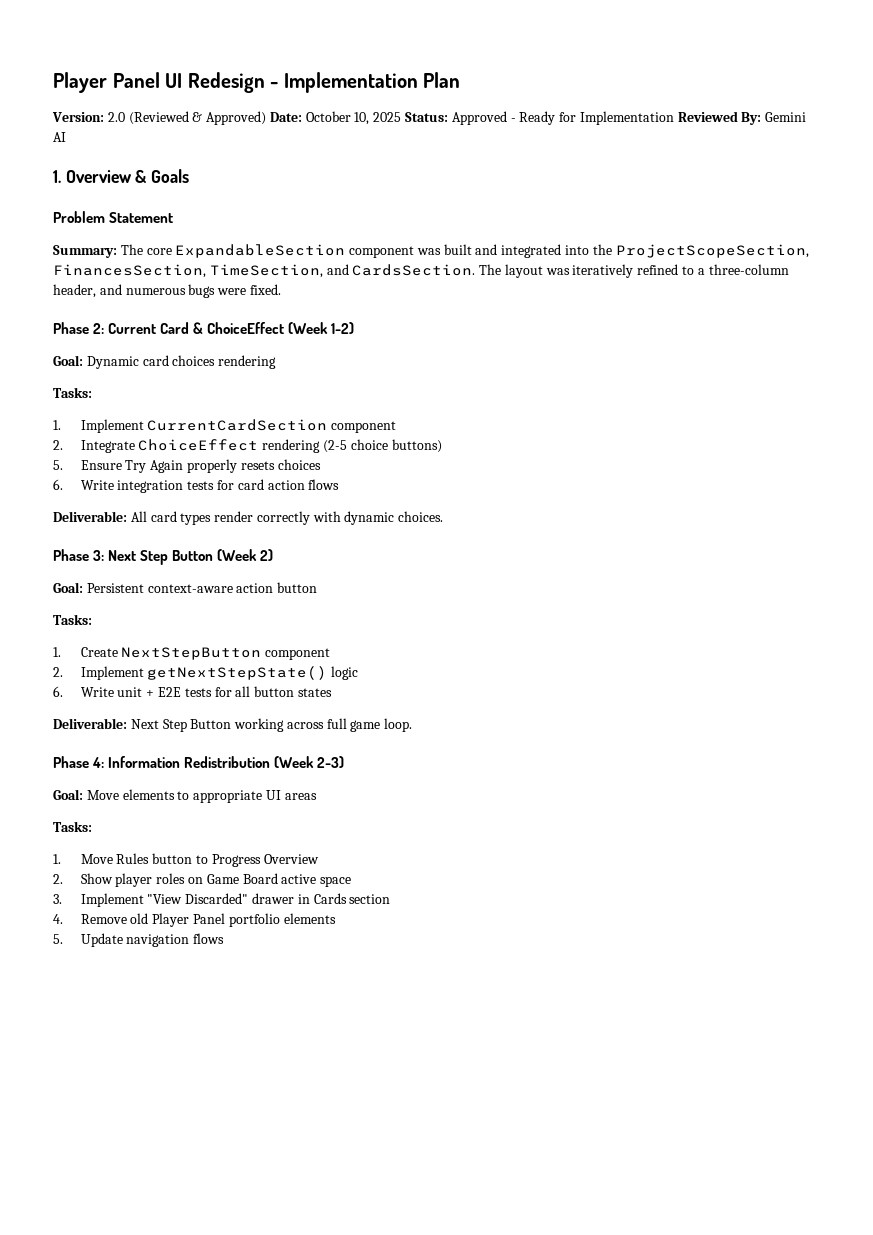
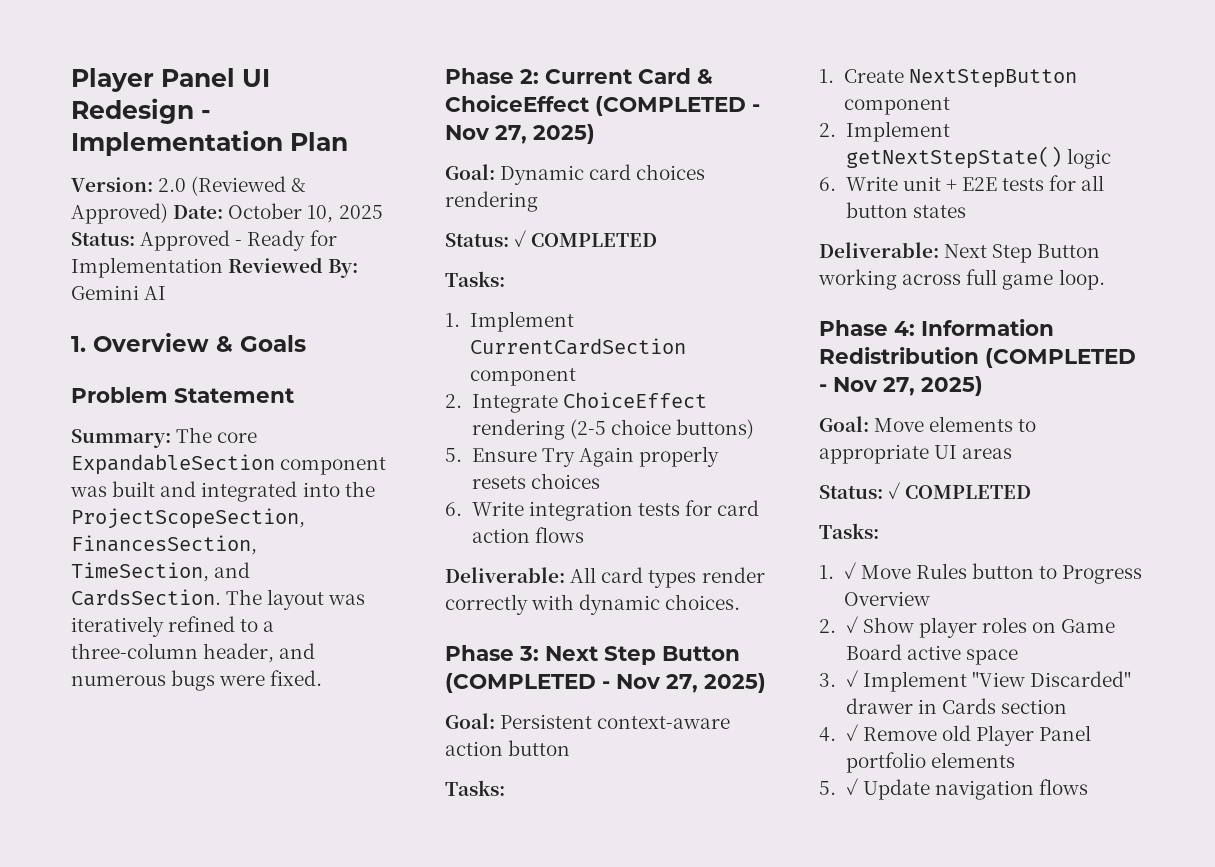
- Phase 2: Current Card & ChoiceEffect (Week 1-2)
+ Phase 2: Current Card & ChoiceEffect (COMPLETED - Nov 27, 2025)
  Goal: Dynamic card choices rendering
+ Status: ✓ COMPLETED
- Phase 3: Next Step Button (Week 2)
+ Phase 3: Next Step Button (COMPLETED - Nov 27, 2025)
- Phase 4: Information Redistribution (Week 2-3)
+ Phase 4: Information Redistribution (COMPLETED - Nov 27, 2025)
  Goal: Move elements to appropriate UI areas
+ Status: ✓ COMPLETED
  Tasks:
- 1. Move Rules button to Progress Overview
+ 1. ✓ Move Rules button to Progress Overview
- 2. Show player roles on Game Board active space
+ 2. ✓ Show player roles on Game Board active space
- 3. Implement "View Discarded" drawer in Cards section
+ 3. ✓ Implement "View Discarded" drawer in Cards section
- 4. Remove old Player Panel portfolio elements
+ 4. ✓ Remove old Player Panel portfolio elements
- 5. Update navigation flows
+ 5. ✓ Update navigation flows

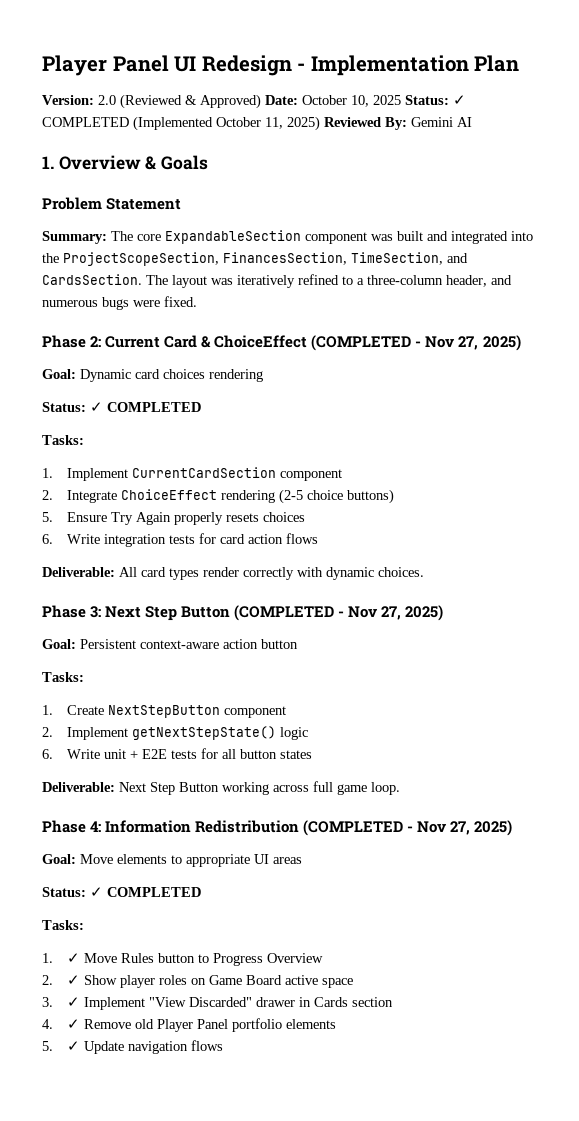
- Version: 2.0 (Reviewed & Approved) Date: October 10, 2025 Status: Approved - Ready for Implementation Reviewed By: Gemini AI
+ Version: 2.0 (Reviewed & Approved) Date: October 10, 2025 Status: ✓ COMPLETED (Implemented October 11, 2025) Reviewed By: Gemini AI

